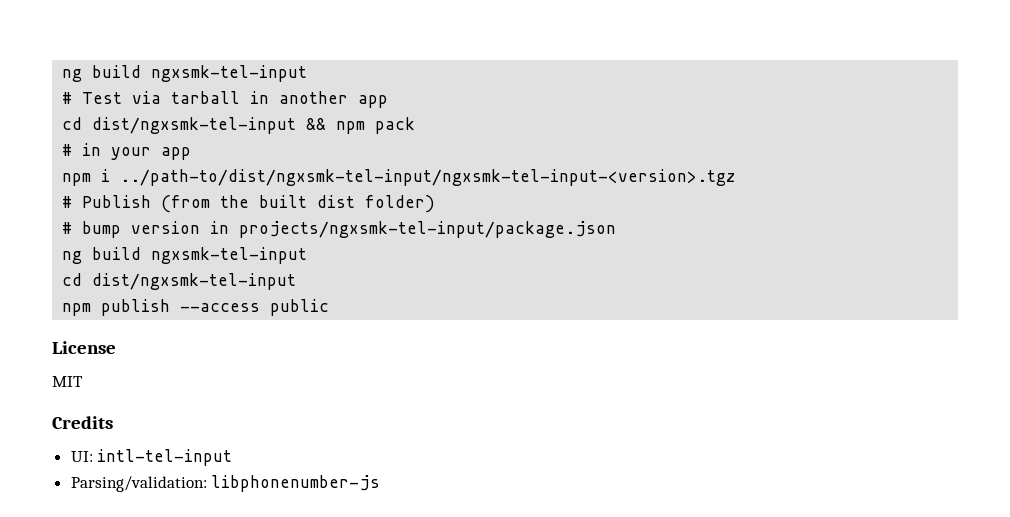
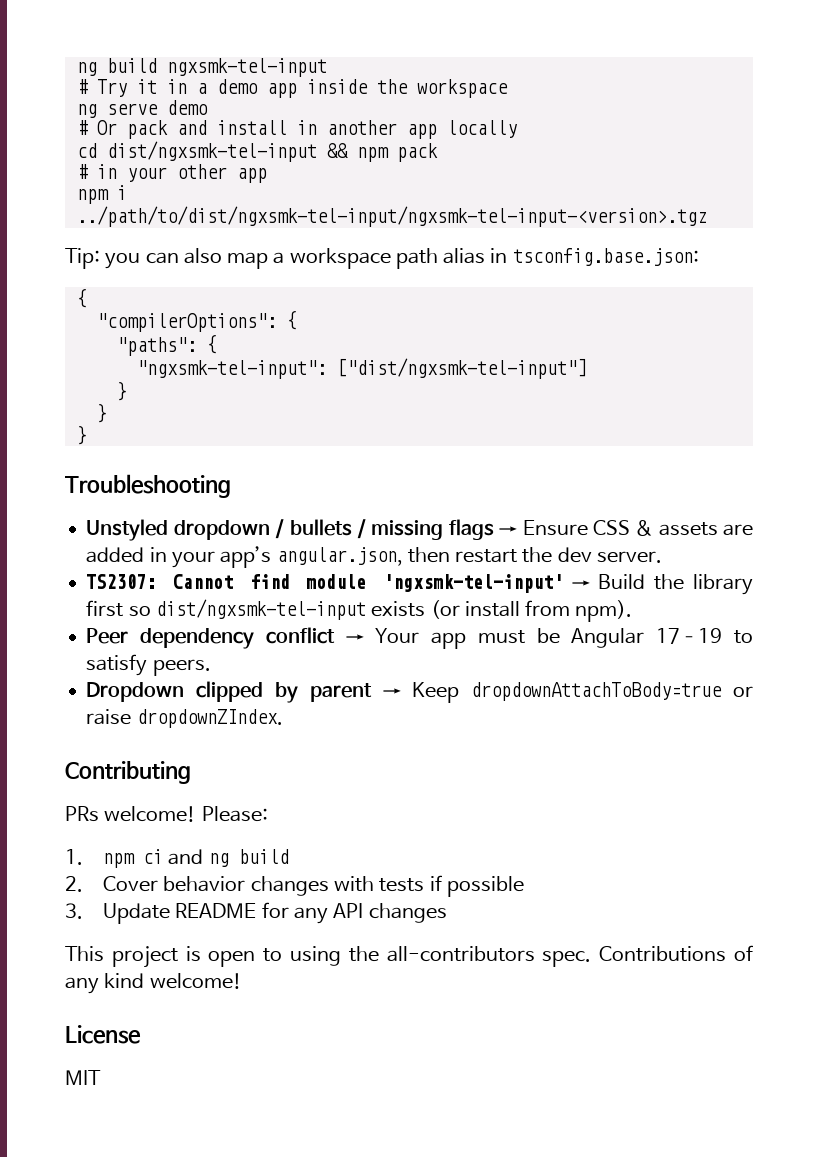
- # Test via tarball in another app
+ # Try it in a demo app inside the workspace
+ ng serve demo
+ # Or pack and install in another app locally
- # in your app
+ # in your other app
- npm i ../path-to/dist/ngxsmk-tel-input/ngxsmk-tel-input-<version>.tgz
- # Publish (from the built dist folder)
- # bump version in projects/ngxsmk-tel-input/package.json
- ng build ngxsmk-tel-input
- cd dist/ngxsmk-tel-input
- npm publish --access public
+ npm i ../path/to/dist/ngxsmk-tel-input/ngxsmk-tel-input-<version>.tgz
+ Tip: you can also map a workspace path alias in tsconfig.base.json:
+ {
+ "compilerOptions": {
+ "paths": {
+ "ngxsmk-tel-input": ["dist/ngxsmk-tel-input"]
+ }
+ }
+ }
+ Troubleshooting
+ Unstyled dropdown / bullets / missing flags → Ensure CSS & assets are added in your app’s angular.json, then restart the dev server.
+ TS2307: Cannot find module 'ngxsmk-tel-input' → Build the library first so dist/ngxsmk-tel-input exists (or install from npm).
+ Peer dependency conflict → Your app must be Angular 17–19 to satisfy peers.
+ Dropdown clipped by parent → Keep dropdownAttachToBody=true or raise dropdownZIndex.
+ Contributing
+ PRs welcome! Please:
+ 1. npm ci and ng build
+ 2. Cover behavior changes with tests if possible
+ 3. Update README for any API changes
+ This project is open to using the all-contributors spec. Contributions of any kind welcome!
  License
  MIT
- Credits
- UI: intl-tel-input
- Parsing/validation: libphonenumber-js

